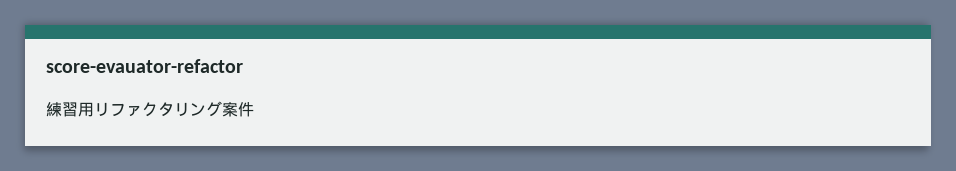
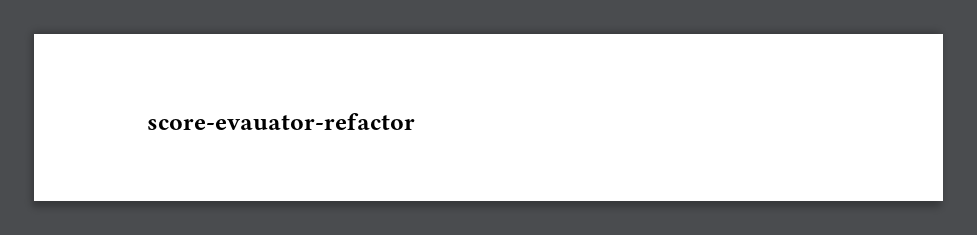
- 練習用リファクタリング案件

